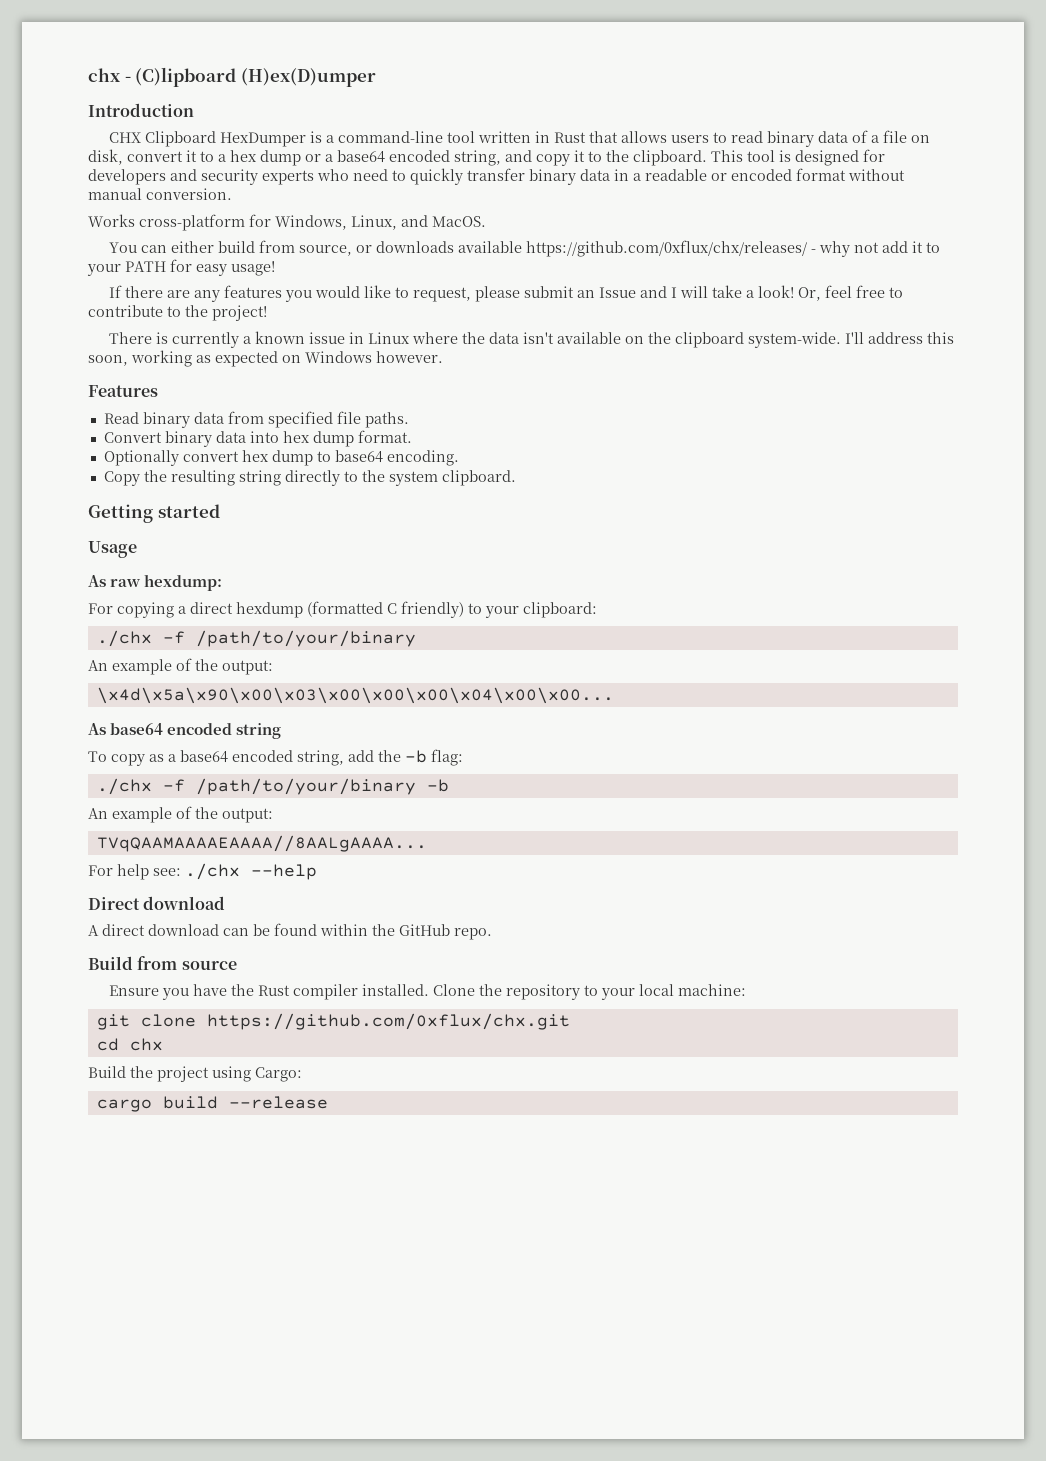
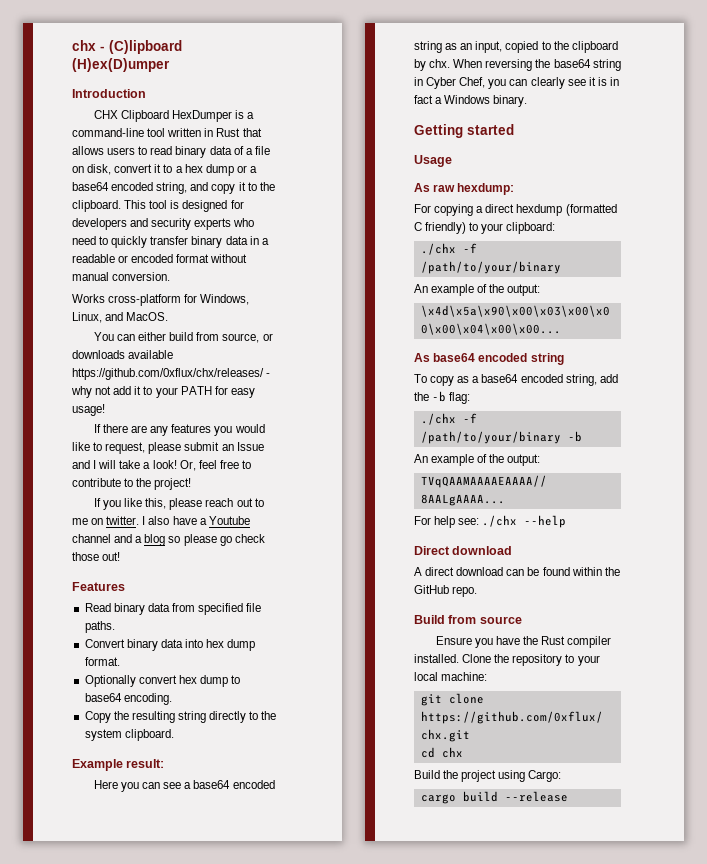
- There is currently a known issue in Linux where the data isn't available on the clipboard system-wide. I'll address this soon, working as expected on Windows however.
+ If you like this, please reach out to me on twitter. I also have a Youtube channel and a blog so please go check those out!
+ Example result:
+ Here you can see a base64 encoded string as an input, copied to the clipboard by chx. When reversing the base64 string in Cyber Chef, you can clearly see it is in fact a Windows binary.

